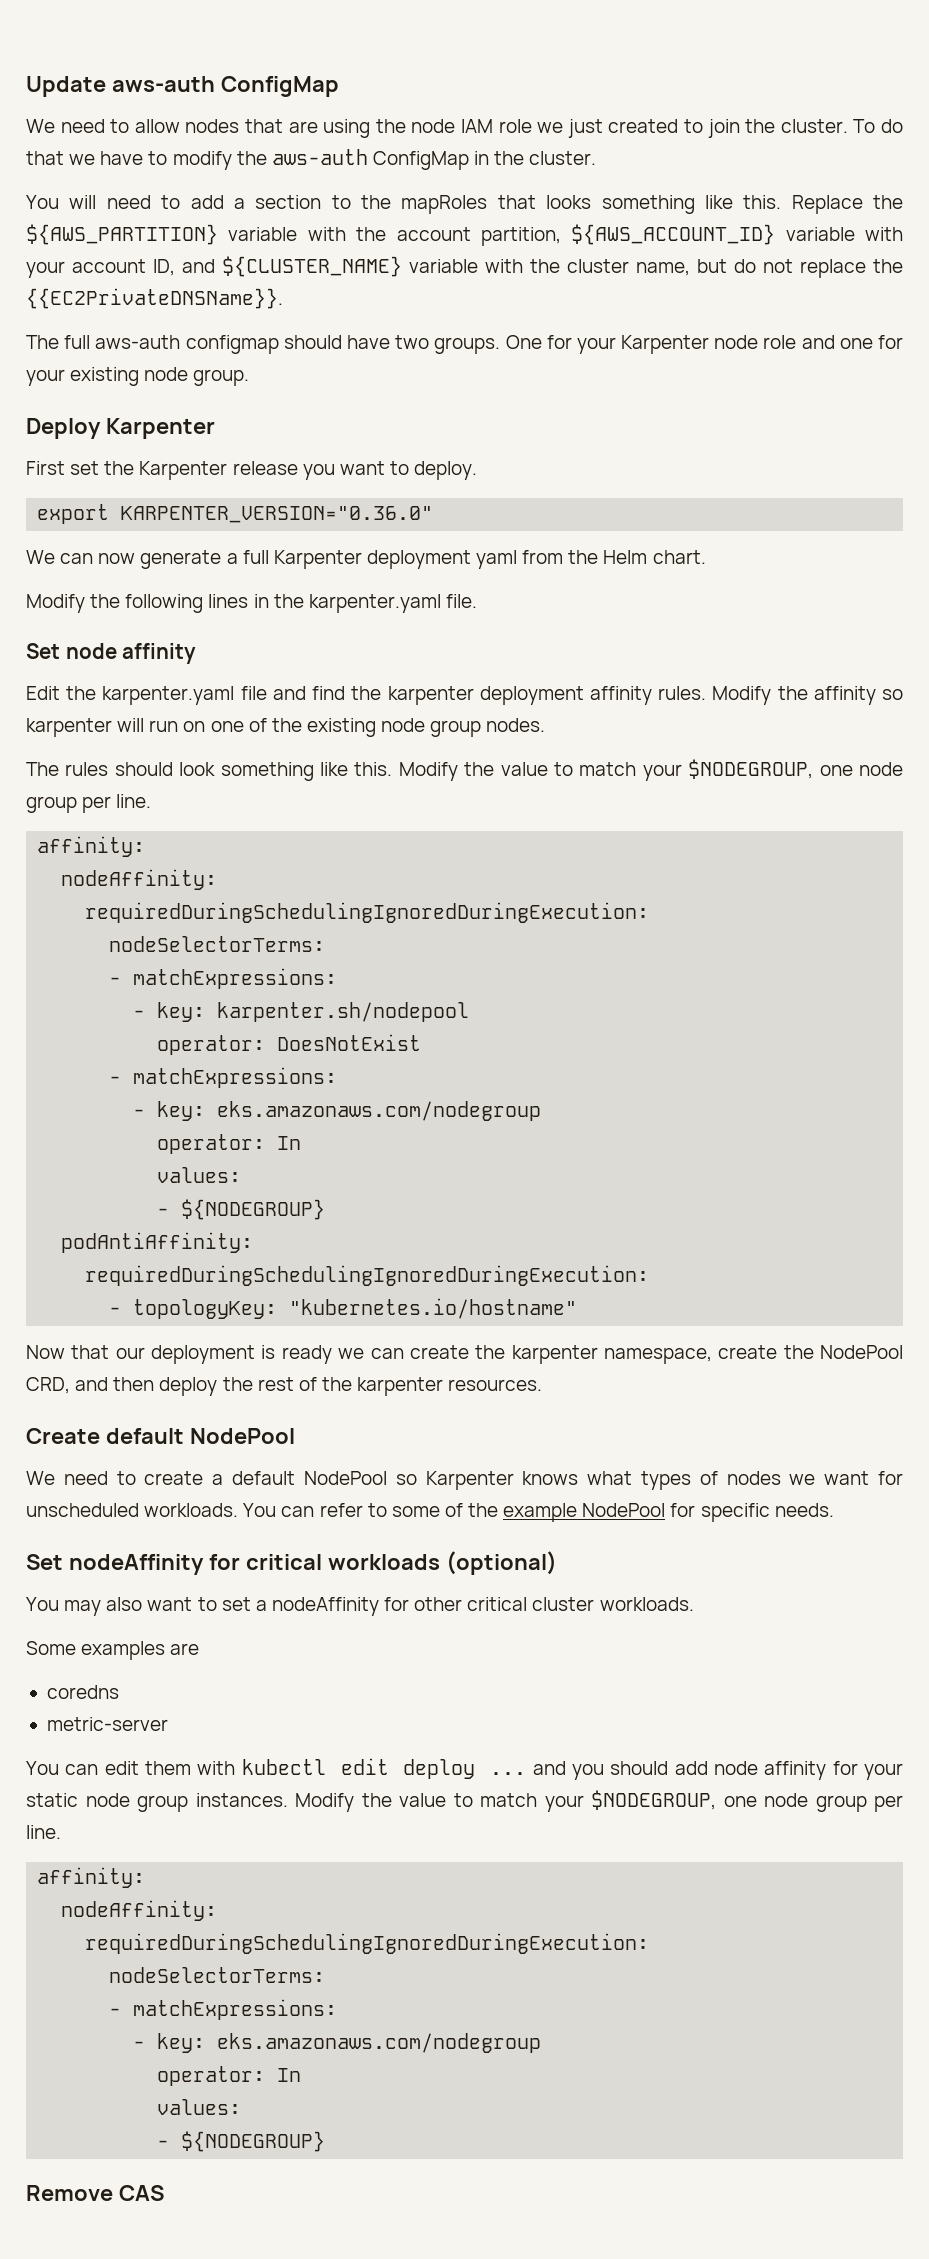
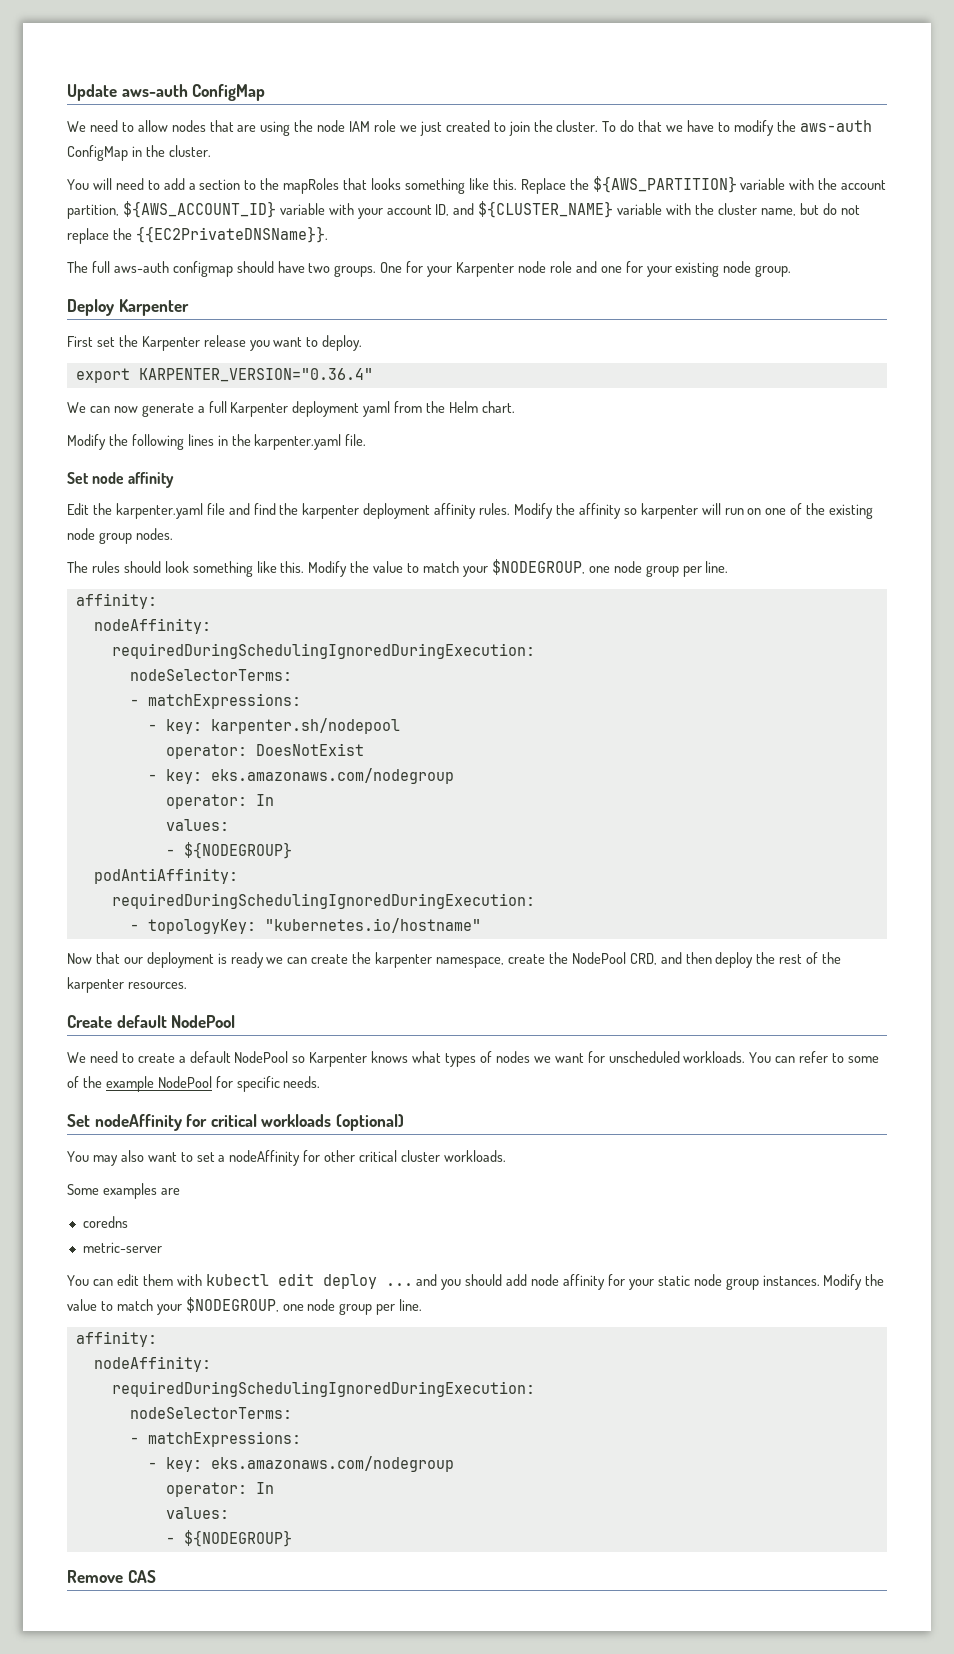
- export KARPENTER_VERSION="0.36.0"
+ export KARPENTER_VERSION="0.36.4"
  operator: DoesNotExist
- - matchExpressions:

